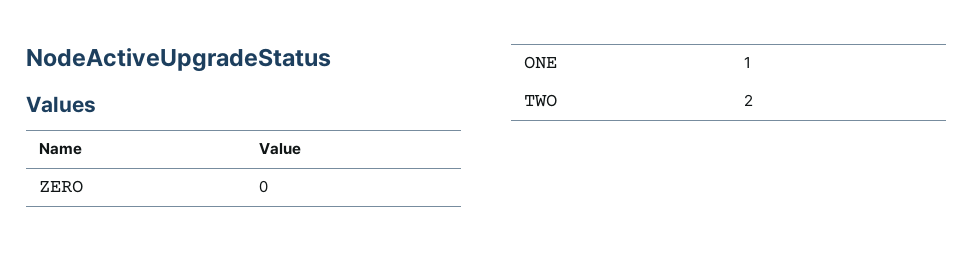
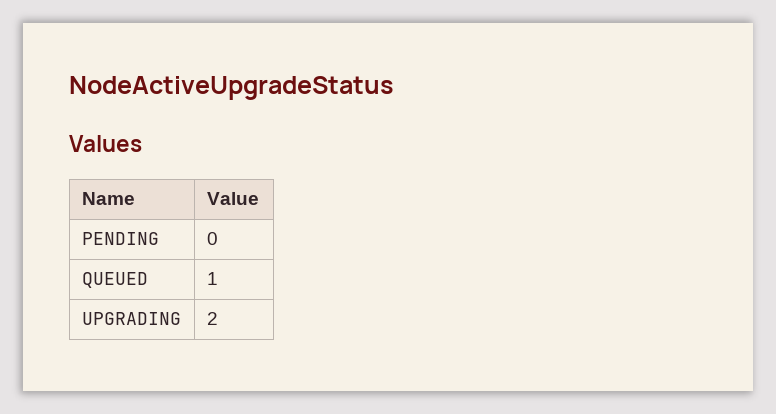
- ZERO | 0
+ PENDING | 0
- ONE | 1
+ QUEUED | 1
- TWO | 2
+ UPGRADING | 2

